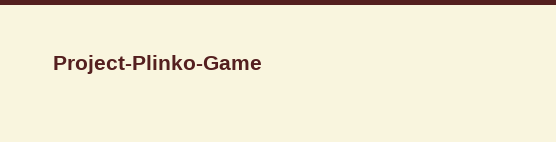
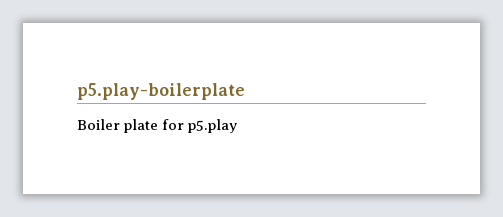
- Project-Plinko-Game
+ p5.play-boilerplate
+ Boiler plate for p5.play

